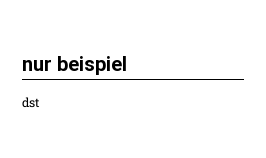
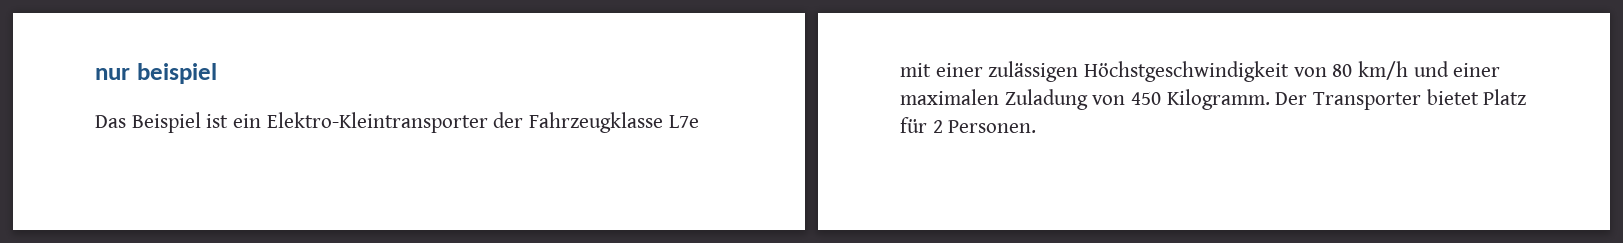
- dst
+ Das Beispiel ist ein Elektro-Kleintransporter der Fahrzeugklasse L7e mit einer zulässigen Höchstgeschwindigkeit von 80 km/h und einer maximalen Zuladung von 450 Kilogramm. Der Transporter bietet Platz für 2 Personen.

